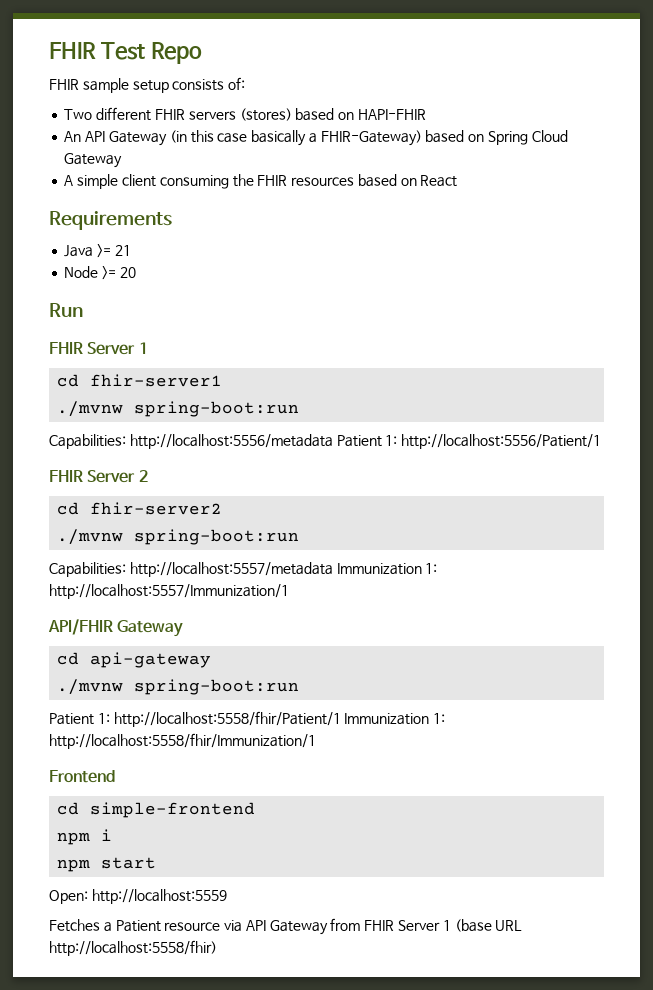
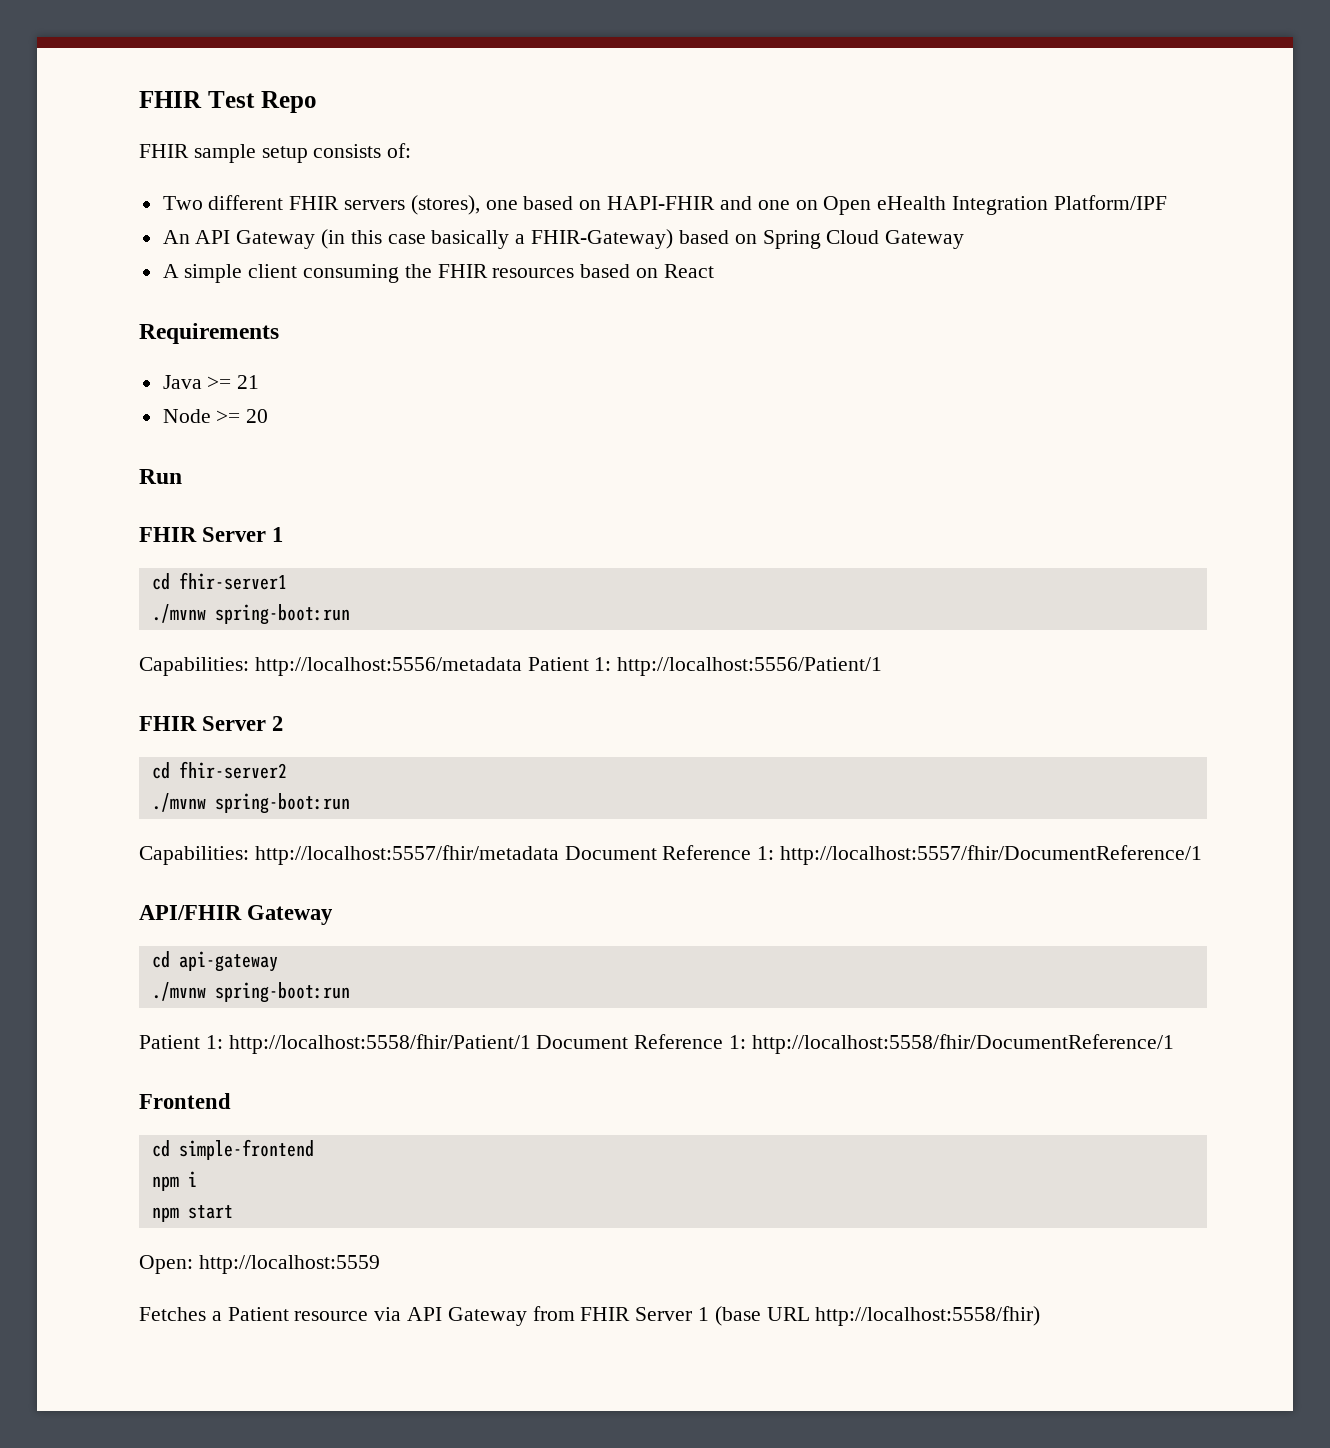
- Two different FHIR servers (stores) based on HAPI-FHIR
+ Two different FHIR servers (stores), one based on HAPI-FHIR and one on Open eHealth Integration Platform/IPF
- Capabilities: http://localhost:5557/metadata Immunization 1: http://localhost:5557/Immunization/1
+ Capabilities: http://localhost:5557/fhir/metadata Document Reference 1: http://localhost:5557/fhir/DocumentReference/1
- Patient 1: http://localhost:5558/fhir/Patient/1 Immunization 1: http://localhost:5558/fhir/Immunization/1
+ Patient 1: http://localhost:5558/fhir/Patient/1 Document Reference 1: http://localhost:5558/fhir/DocumentReference/1

